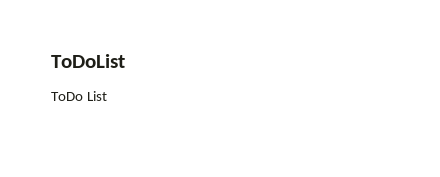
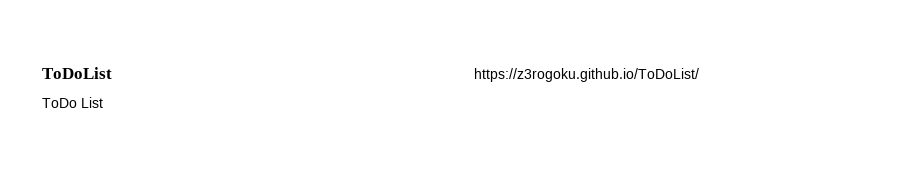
+ https://z3rogoku.github.io/ToDoList/

